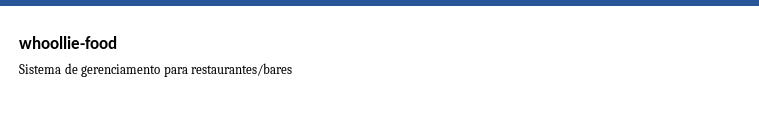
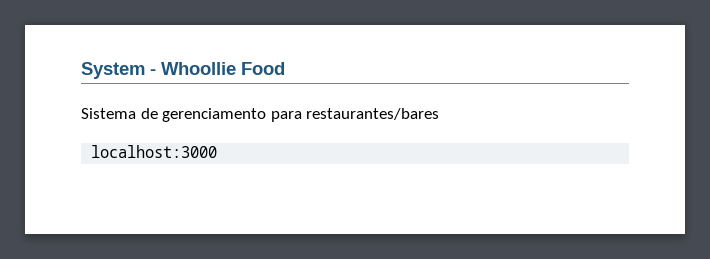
- whoollie-food
+ System - Whoollie Food
+ localhost:3000

